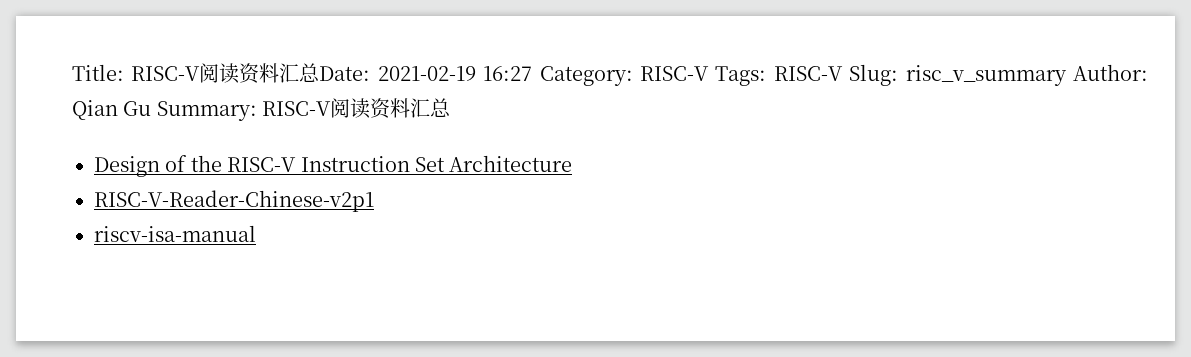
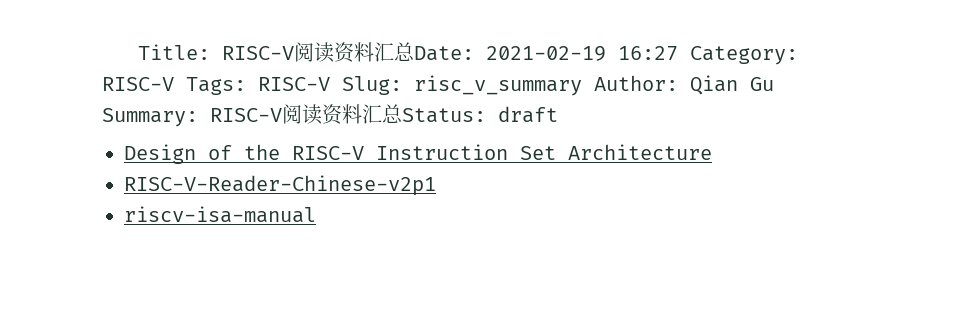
- Title: RISC-V阅读资料汇总Date: 2021-02-19 16:27 Category: RISC-V Tags: RISC-V Slug: risc_v_summary Author: Qian Gu Summary: RISC-V阅读资料汇总
+ Title: RISC-V阅读资料汇总Date: 2021-02-19 16:27 Category: RISC-V Tags: RISC-V Slug: risc_v_summary Author: Qian Gu Summary: RISC-V阅读资料汇总Status: draft

